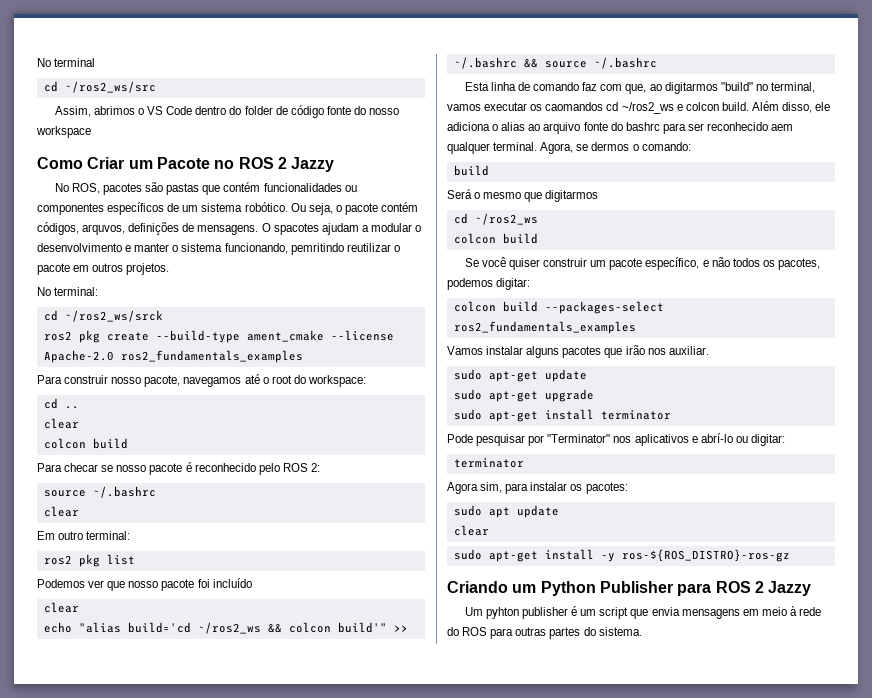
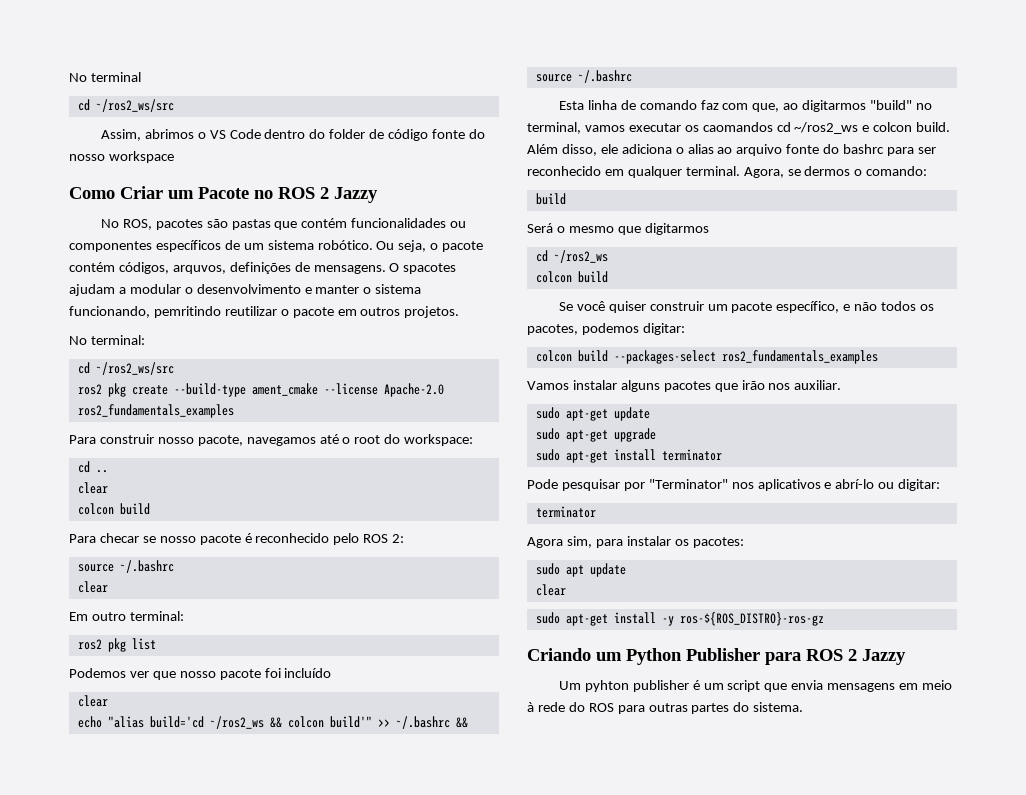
  No terminal:
- cd ~/ros2_ws/srck
+ cd ~/ros2_ws/src
- Além disso, ele adiciona o alias ao arquivo fonte do bashrc para ser reconhecido aem qualquer terminal.
+ Além disso, ele adiciona o alias ao arquivo fonte do bashrc para ser reconhecido em qualquer terminal.

